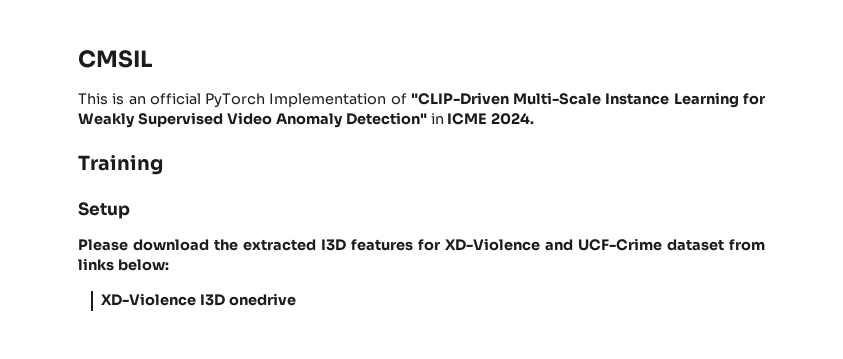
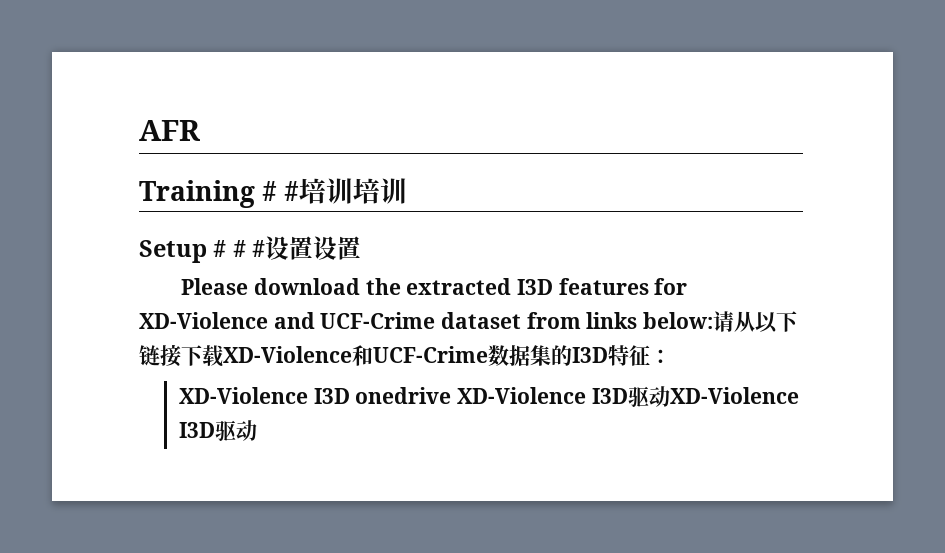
- CMSIL
- This is an official PyTorch Implementation of "CLIP-Driven Multi-Scale Instance Learning for Weakly Supervised Video Anomaly Detection" in ICME 2024.
- Training
- Setup
+ AFR
+ Training # #培训培训
+ Setup # # #设置设置
- Please download the extracted I3D features for XD-Violence and UCF-Crime dataset from links below:
- XD-Violence I3D onedrive
+ Please download the extracted I3D features for XD-Violence and UCF-Crime dataset from links below:请从以下链接下载XD-Violence和UCF-Crime数据集的I3D特征：
+ XD-Violence I3D onedrive XD-Violence I3D驱动XD-Violence I3D驱动

